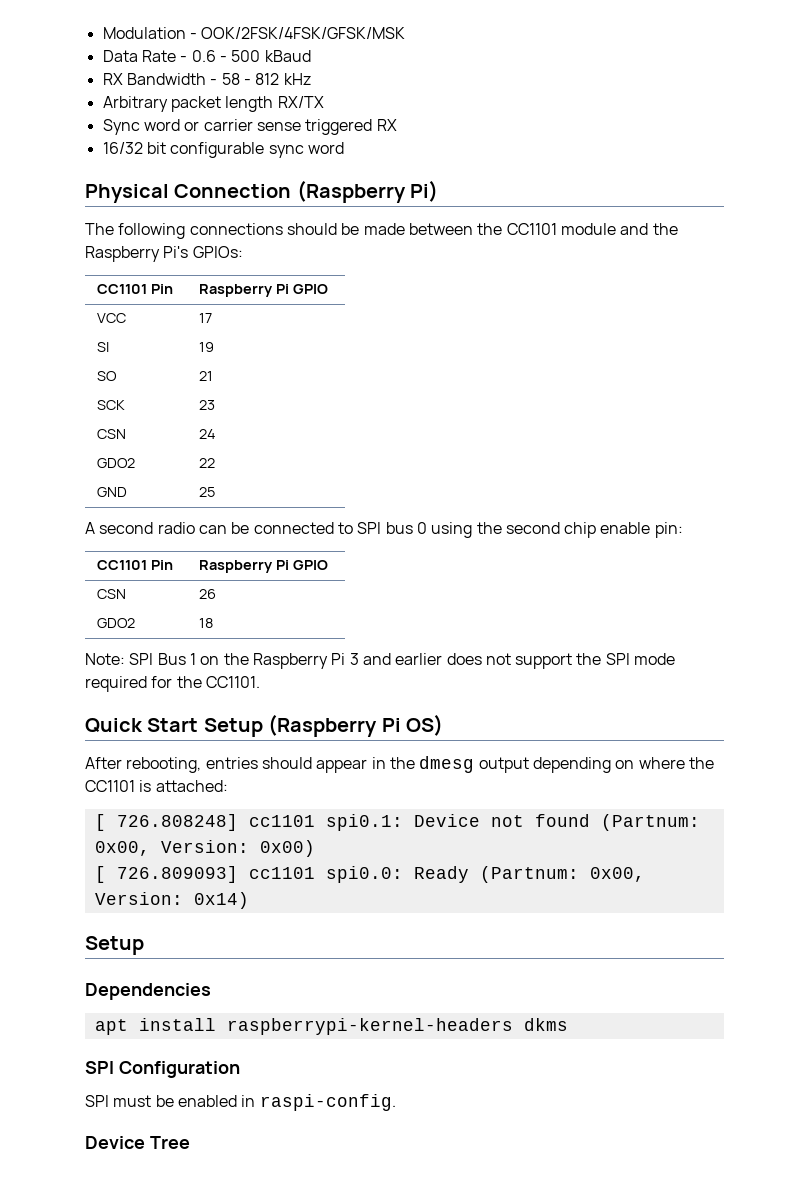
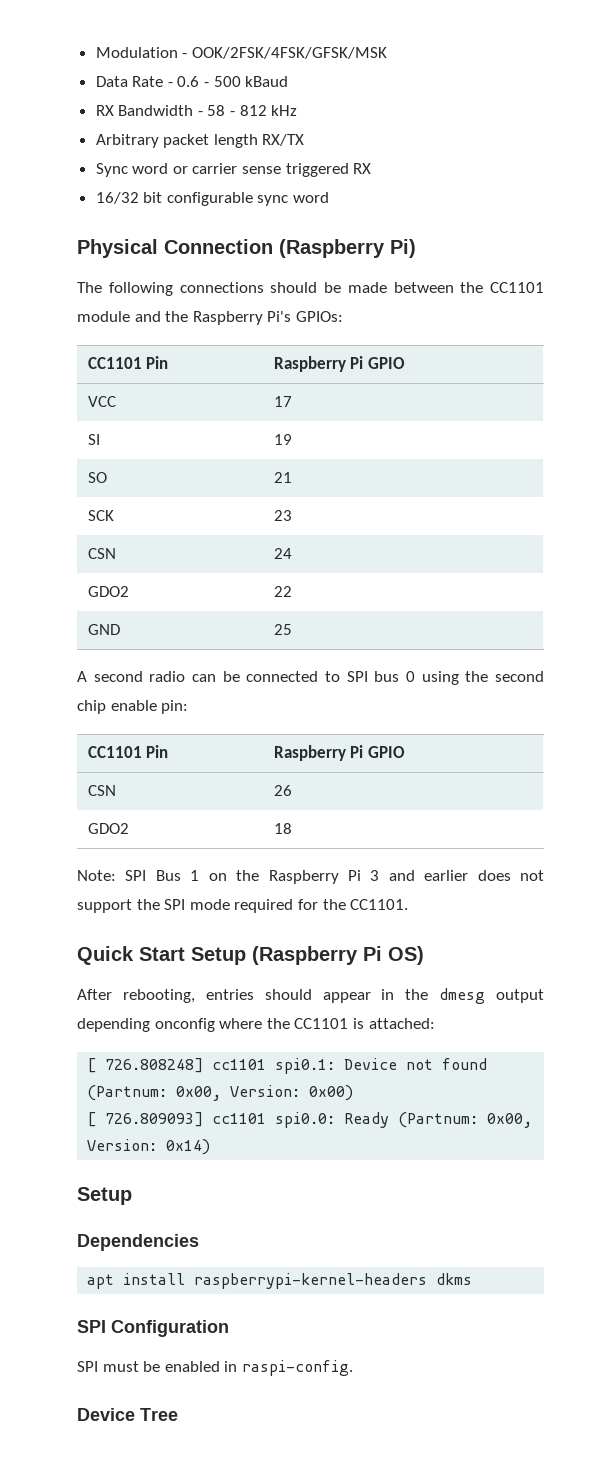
- After rebooting, entries should appear in the dmesg output depending on where the CC1101 is attached:
+ After rebooting, entries should appear in the dmesg output depending onconfig where the CC1101 is attached:

